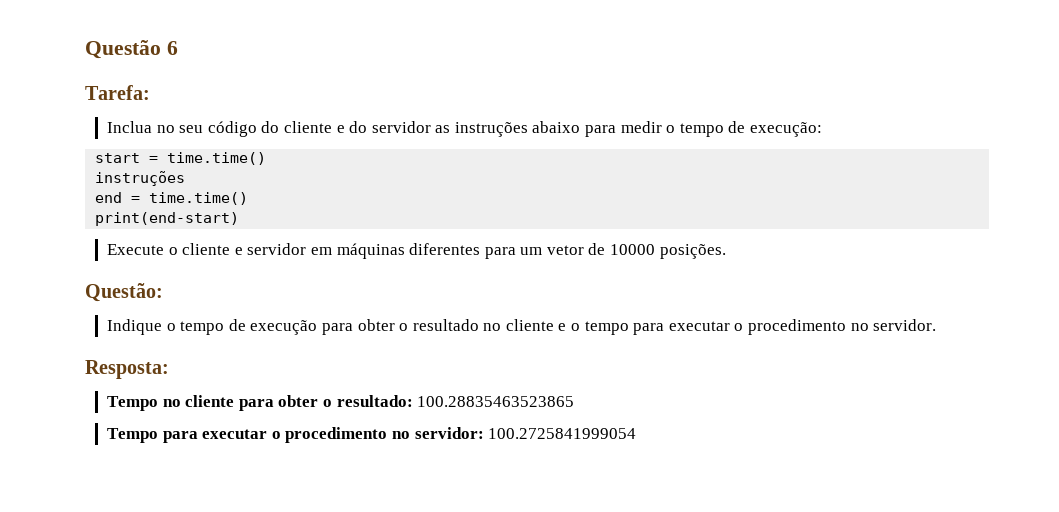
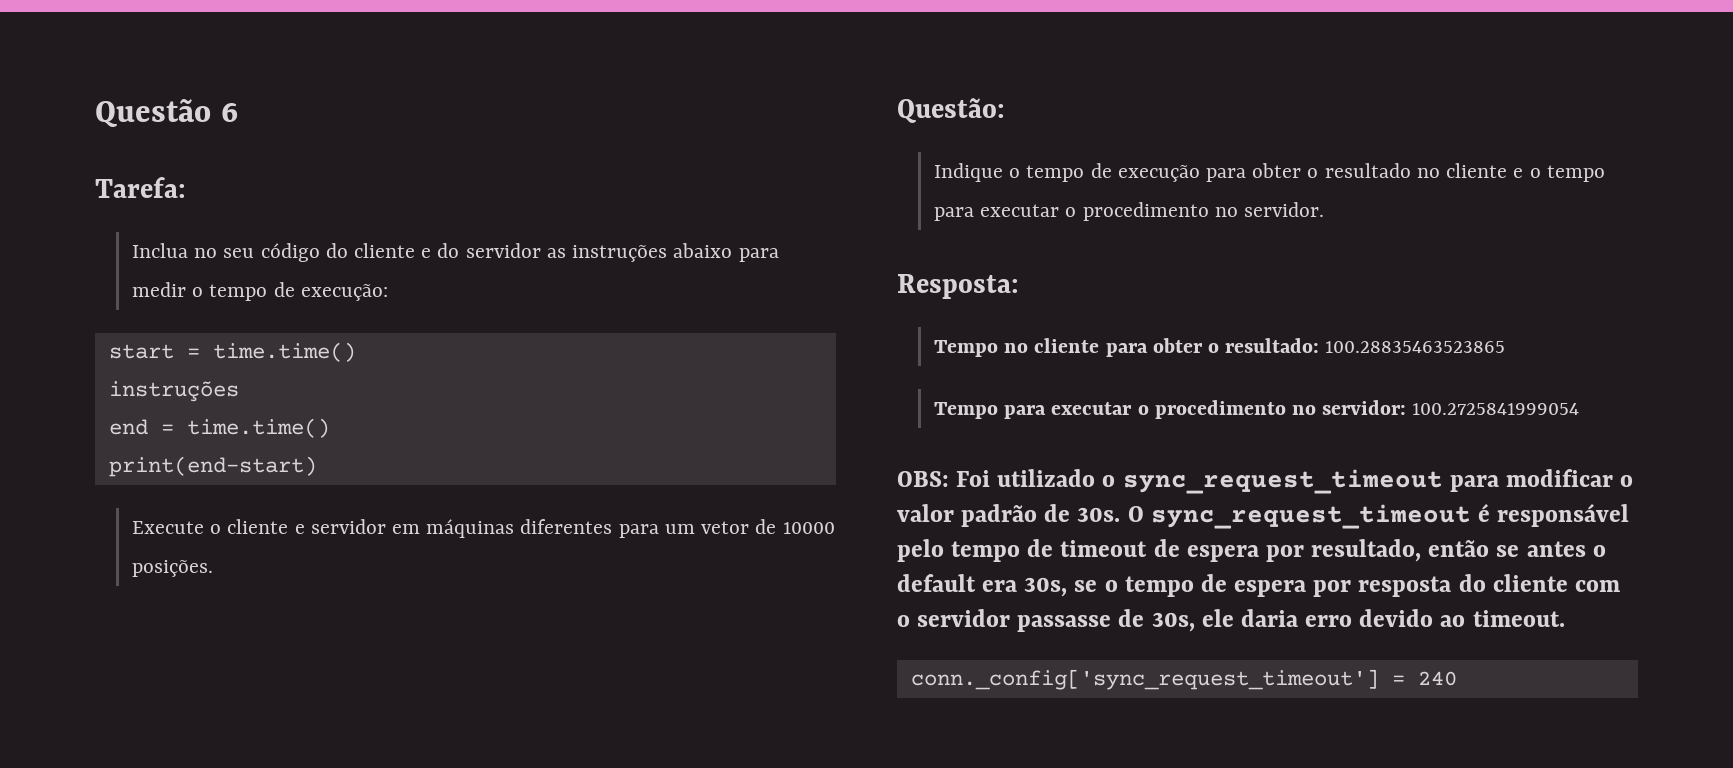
+ OBS: Foi utilizado o sync_request_timeout para modificar o valor padrão de 30s. O sync_request_timeout é responsável pelo tempo de timeout de espera por resultado, então se antes o default era 30s, se o tempo de espera por resposta do cliente com o servidor passasse de 30s, ele daria erro devido ao timeout.
+ conn._config['sync_request_timeout'] = 240

